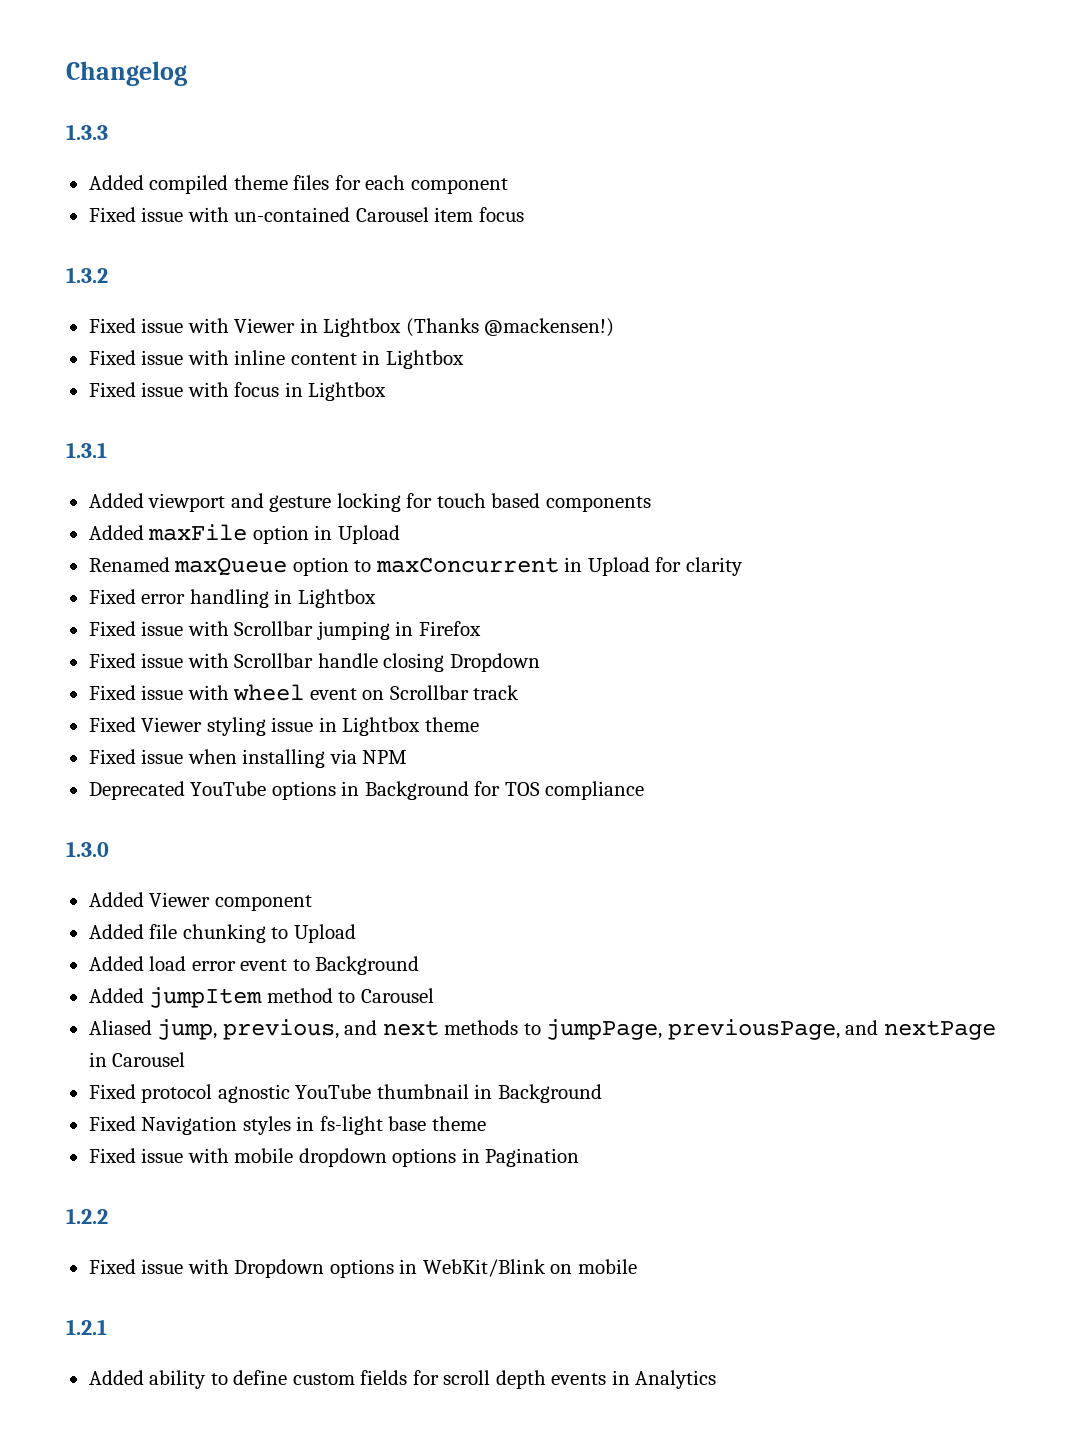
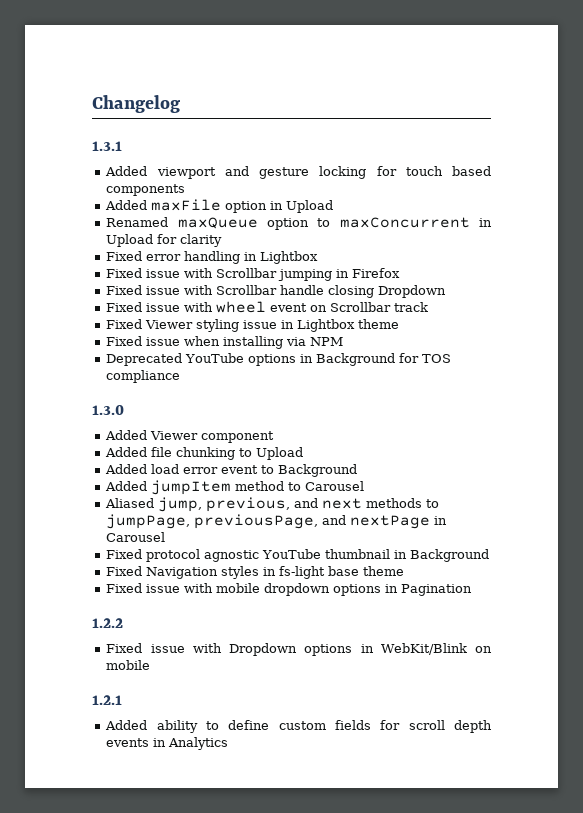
- 1.3.3
- Added compiled theme files for each component
- Fixed issue with un-contained Carousel item focus
- 1.3.2
- Fixed issue with Viewer in Lightbox (Thanks @mackensen!)
- Fixed issue with inline content in Lightbox
- Fixed issue with focus in Lightbox

